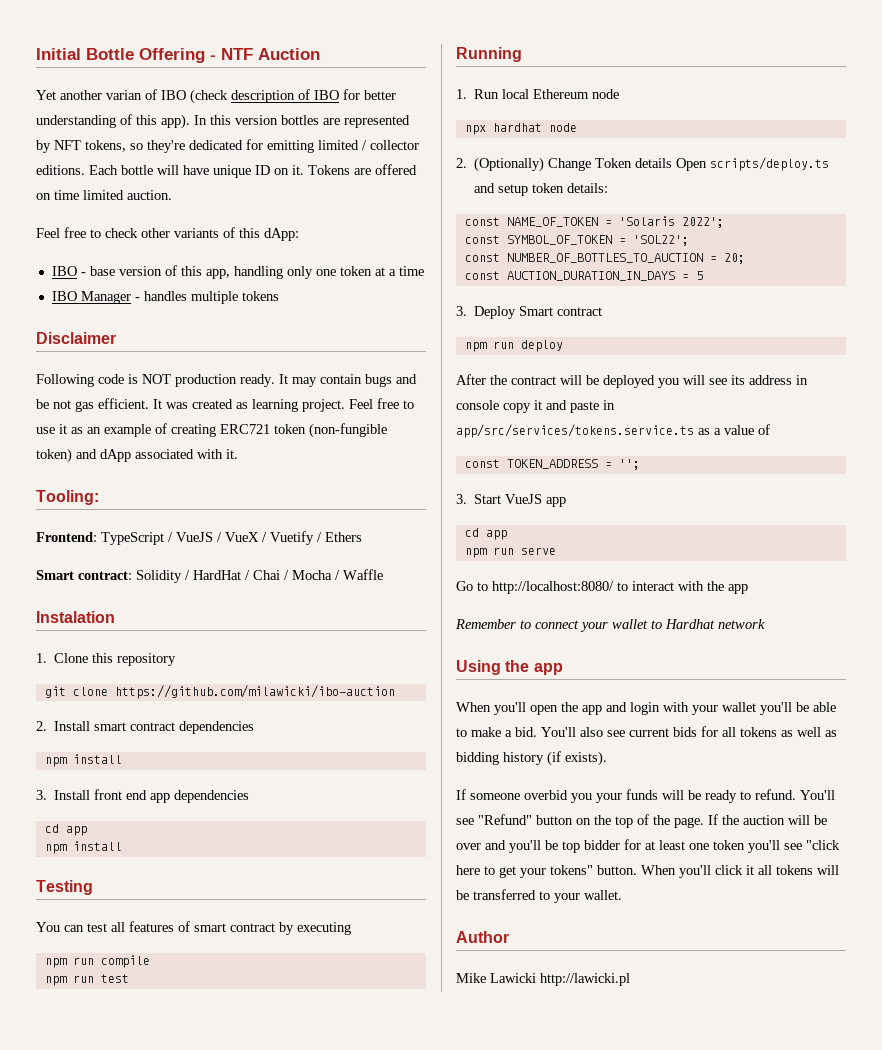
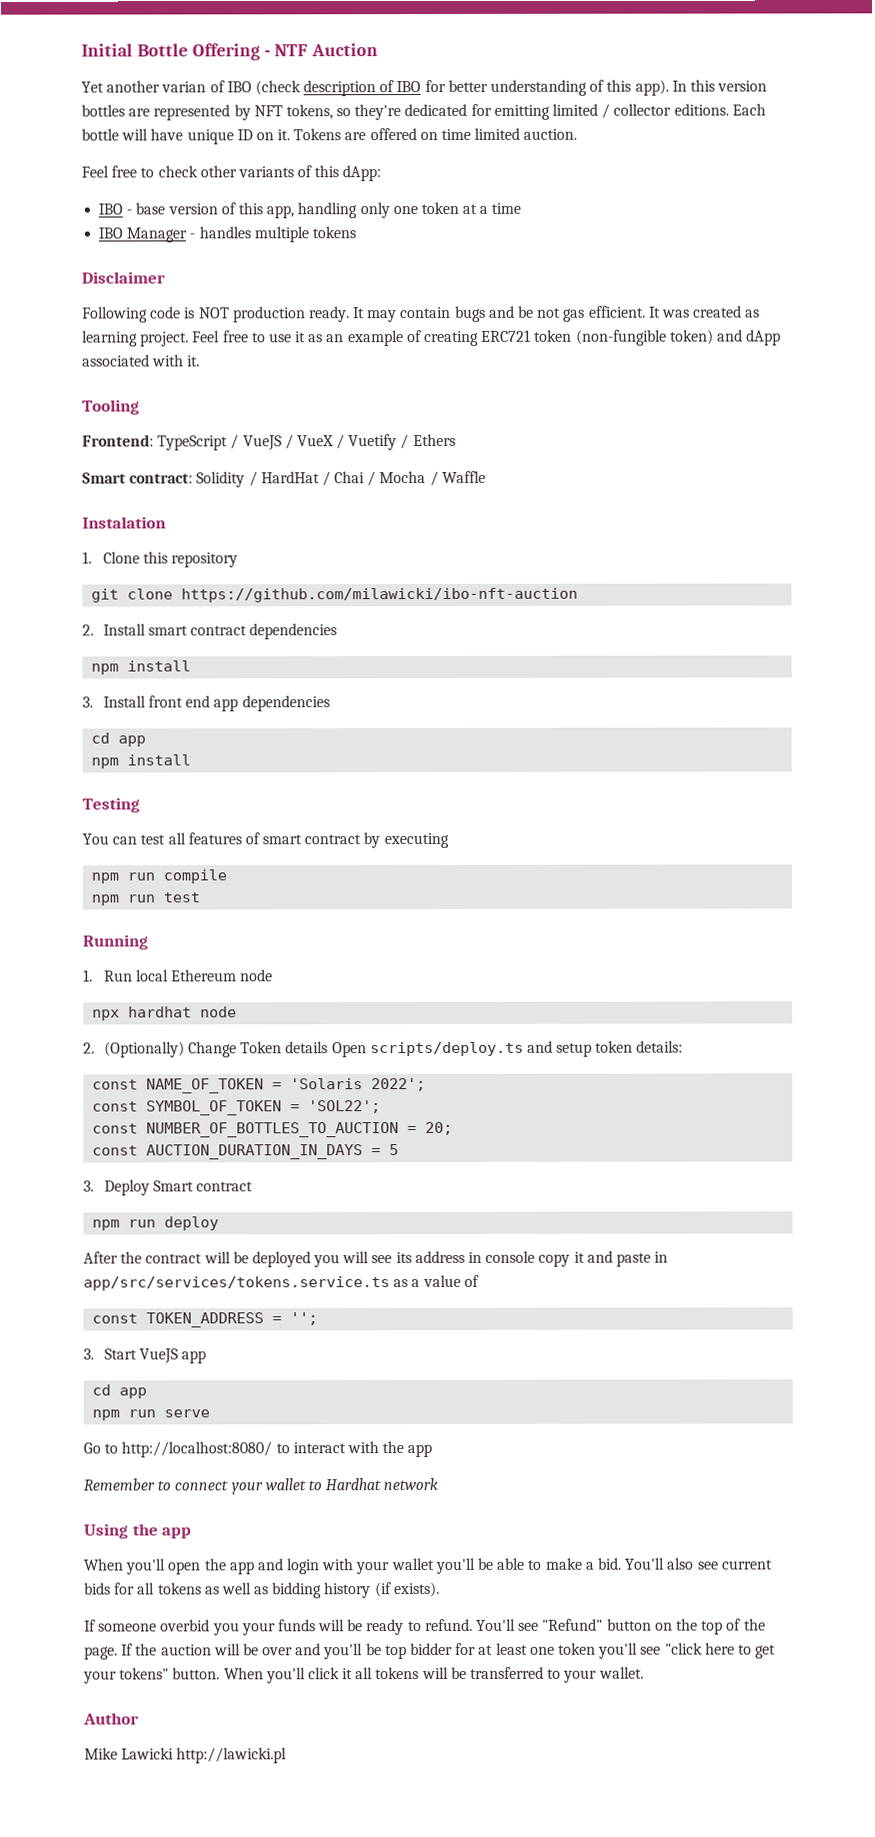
- Tooling:
+ Tooling
- git clone https://github.com/milawicki/ibo-auction
+ git clone https://github.com/milawicki/ibo-nft-auction

